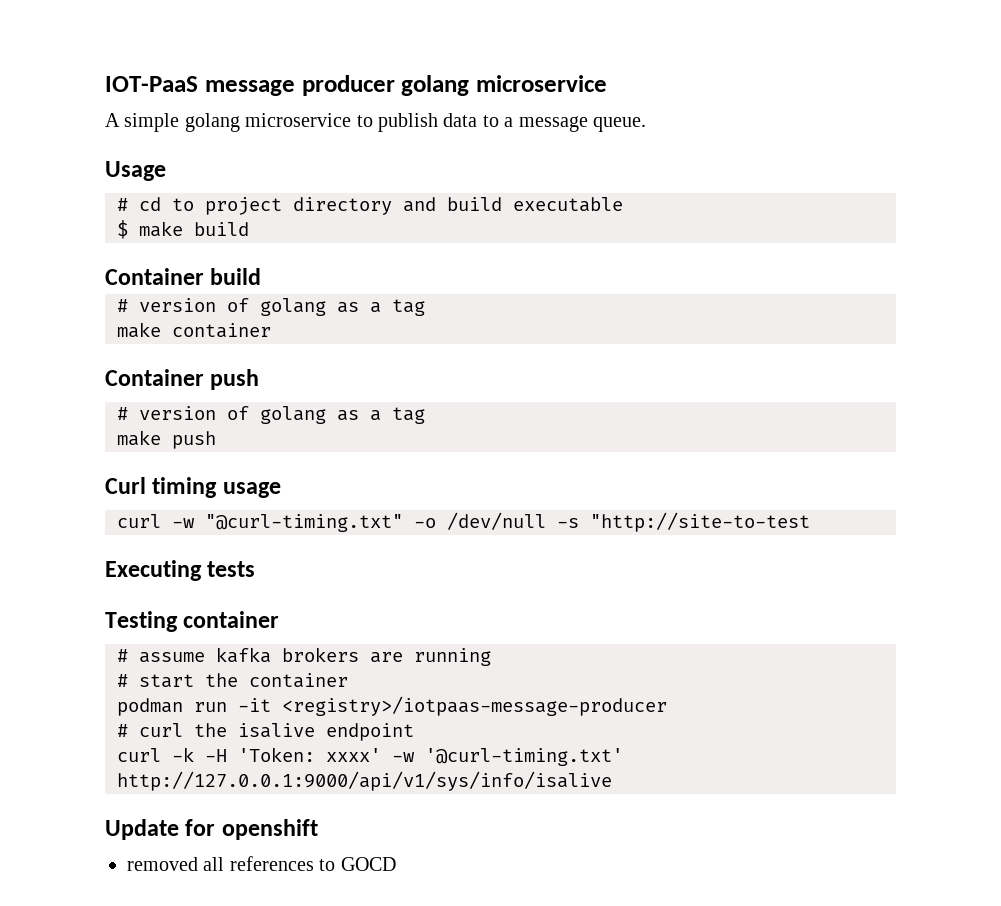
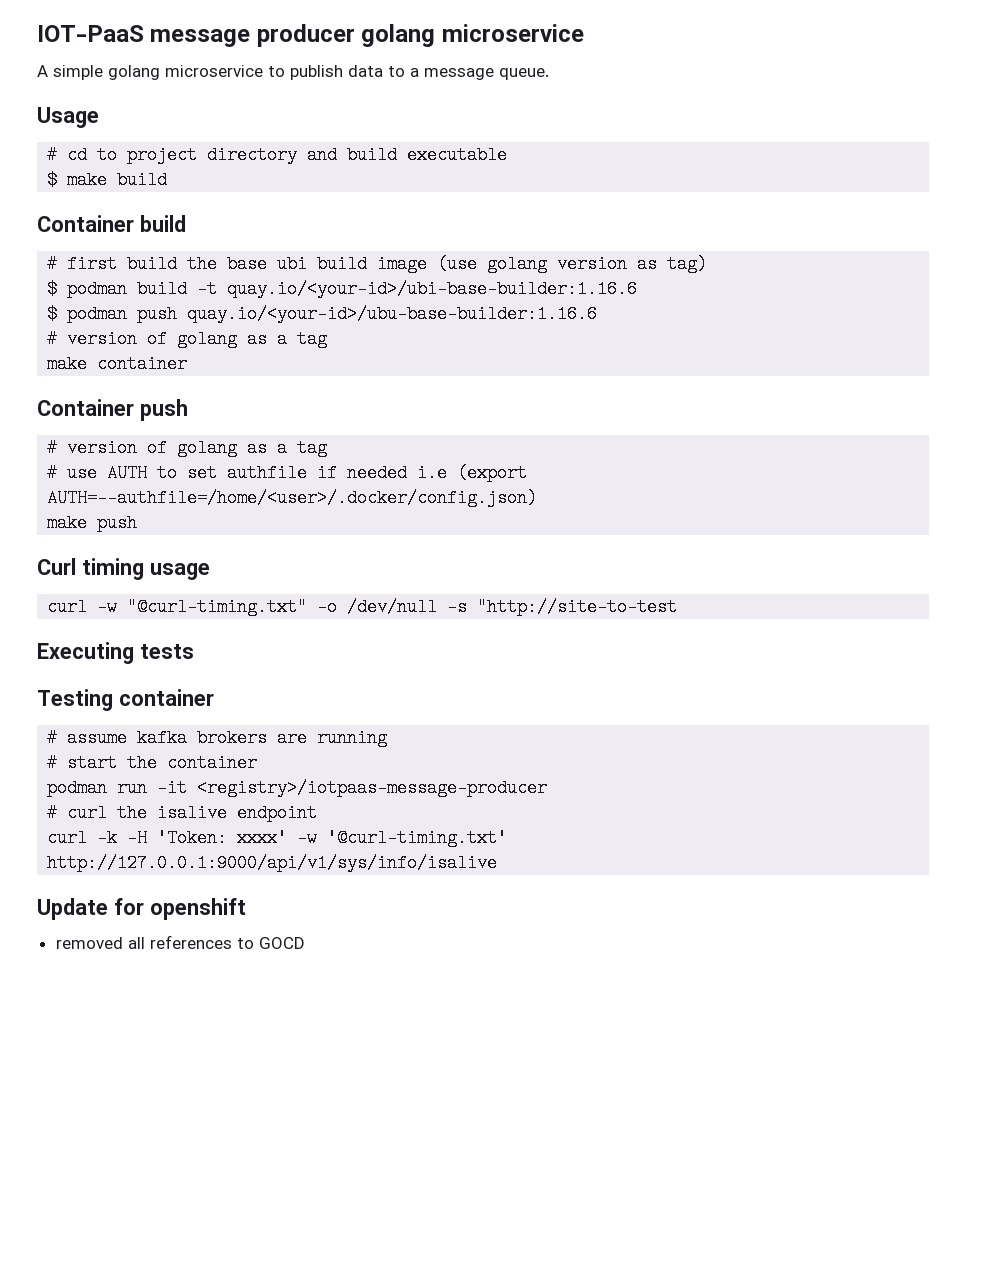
+ # first build the base ubi build image (use golang version as tag)
+ $ podman build -t quay.io/<your-id>/ubi-base-builder:1.16.6
+ $ podman push quay.io/<your-id>/ubu-base-builder:1.16.6
+ # use AUTH to set authfile if needed i.e (export AUTH=--authfile=/home/<user>/.docker/config.json)

